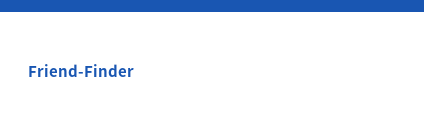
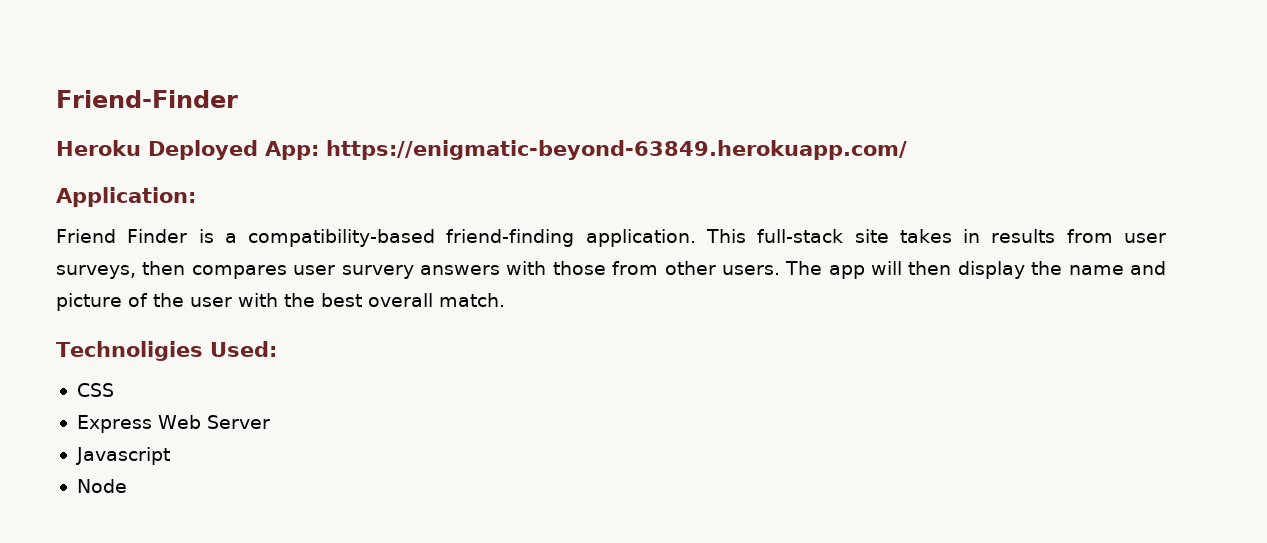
+ Heroku Deployed App: https://enigmatic-beyond-63849.herokuapp.com/
+ Application:
+ Friend Finder is a compatibility-based friend-finding application. This full-stack site takes in results from user surveys, then compares user survery answers with those from other users. The app will then display the name and picture of the user with the best overall match.
+ Technoligies Used:
+ CSS
+ Express Web Server
+ Javascript
+ Node

